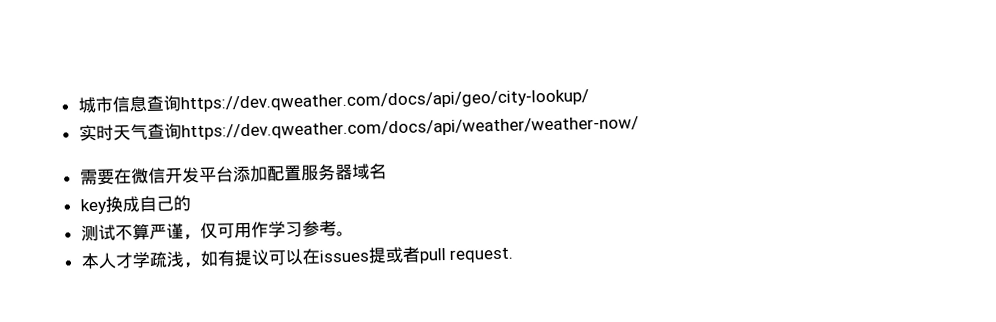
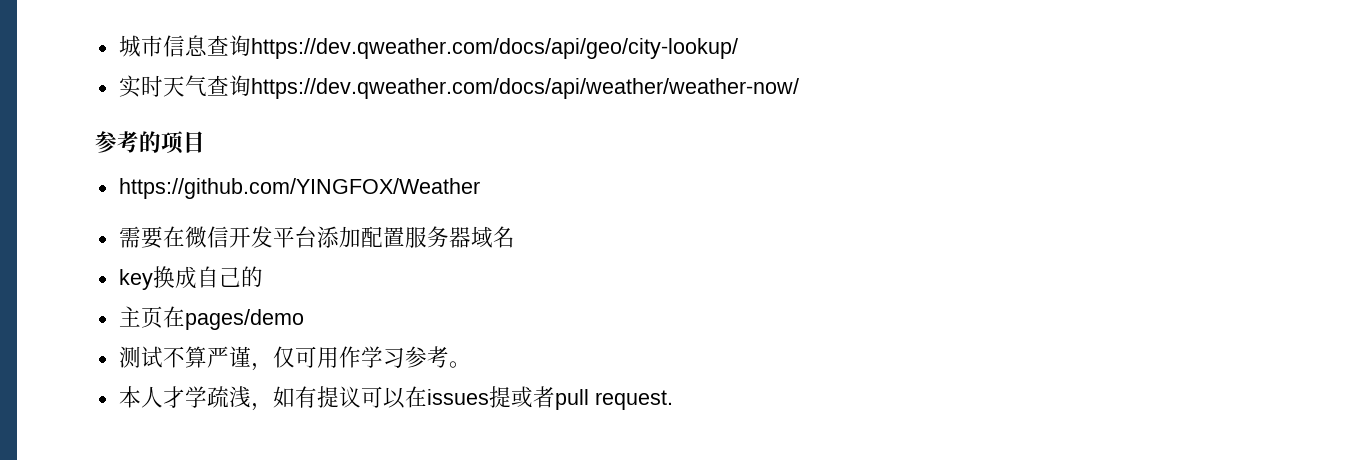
+ 参考的项目
+ https://github.com/YINGFOX/Weather
+ 主页在pages/demo

